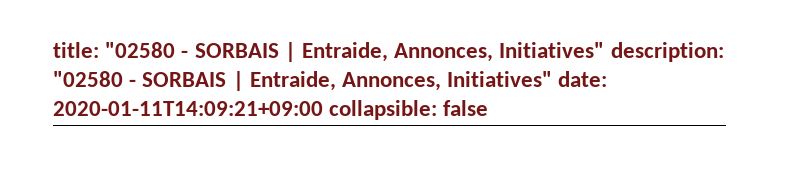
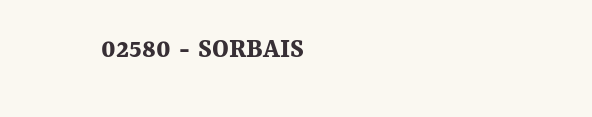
- title: "02580 - SORBAIS | Entraide, Annonces, Initiatives" description: "02580 - SORBAIS | Entraide, Annonces, Initiatives" date: 2020-01-11T14:09:21+09:00 collapsible: false
+ 02580 - SORBAIS

